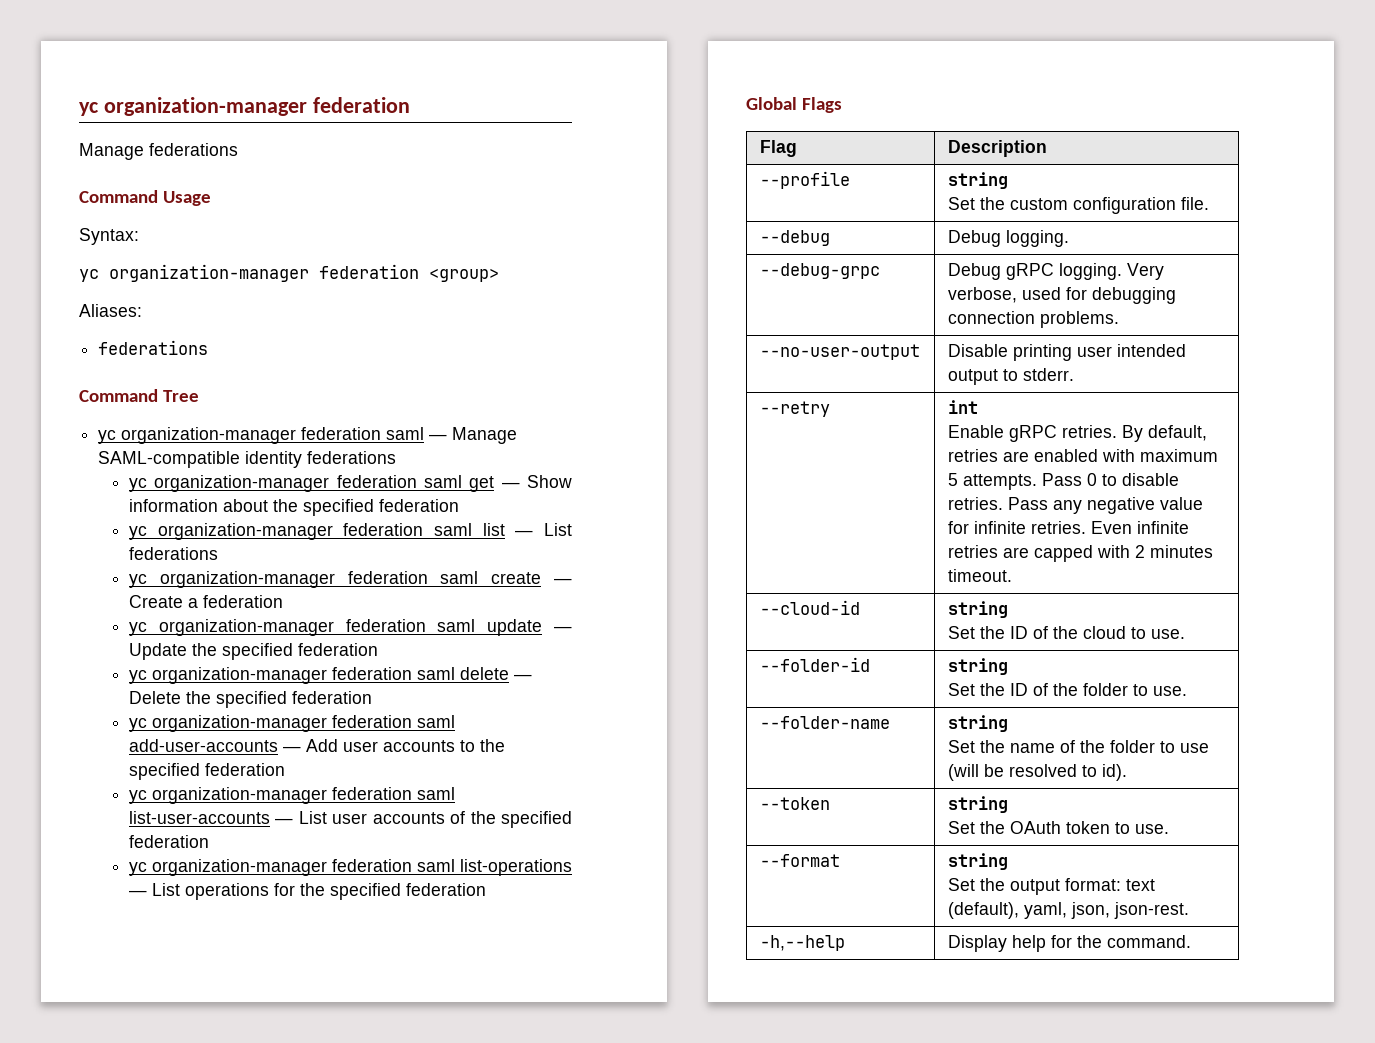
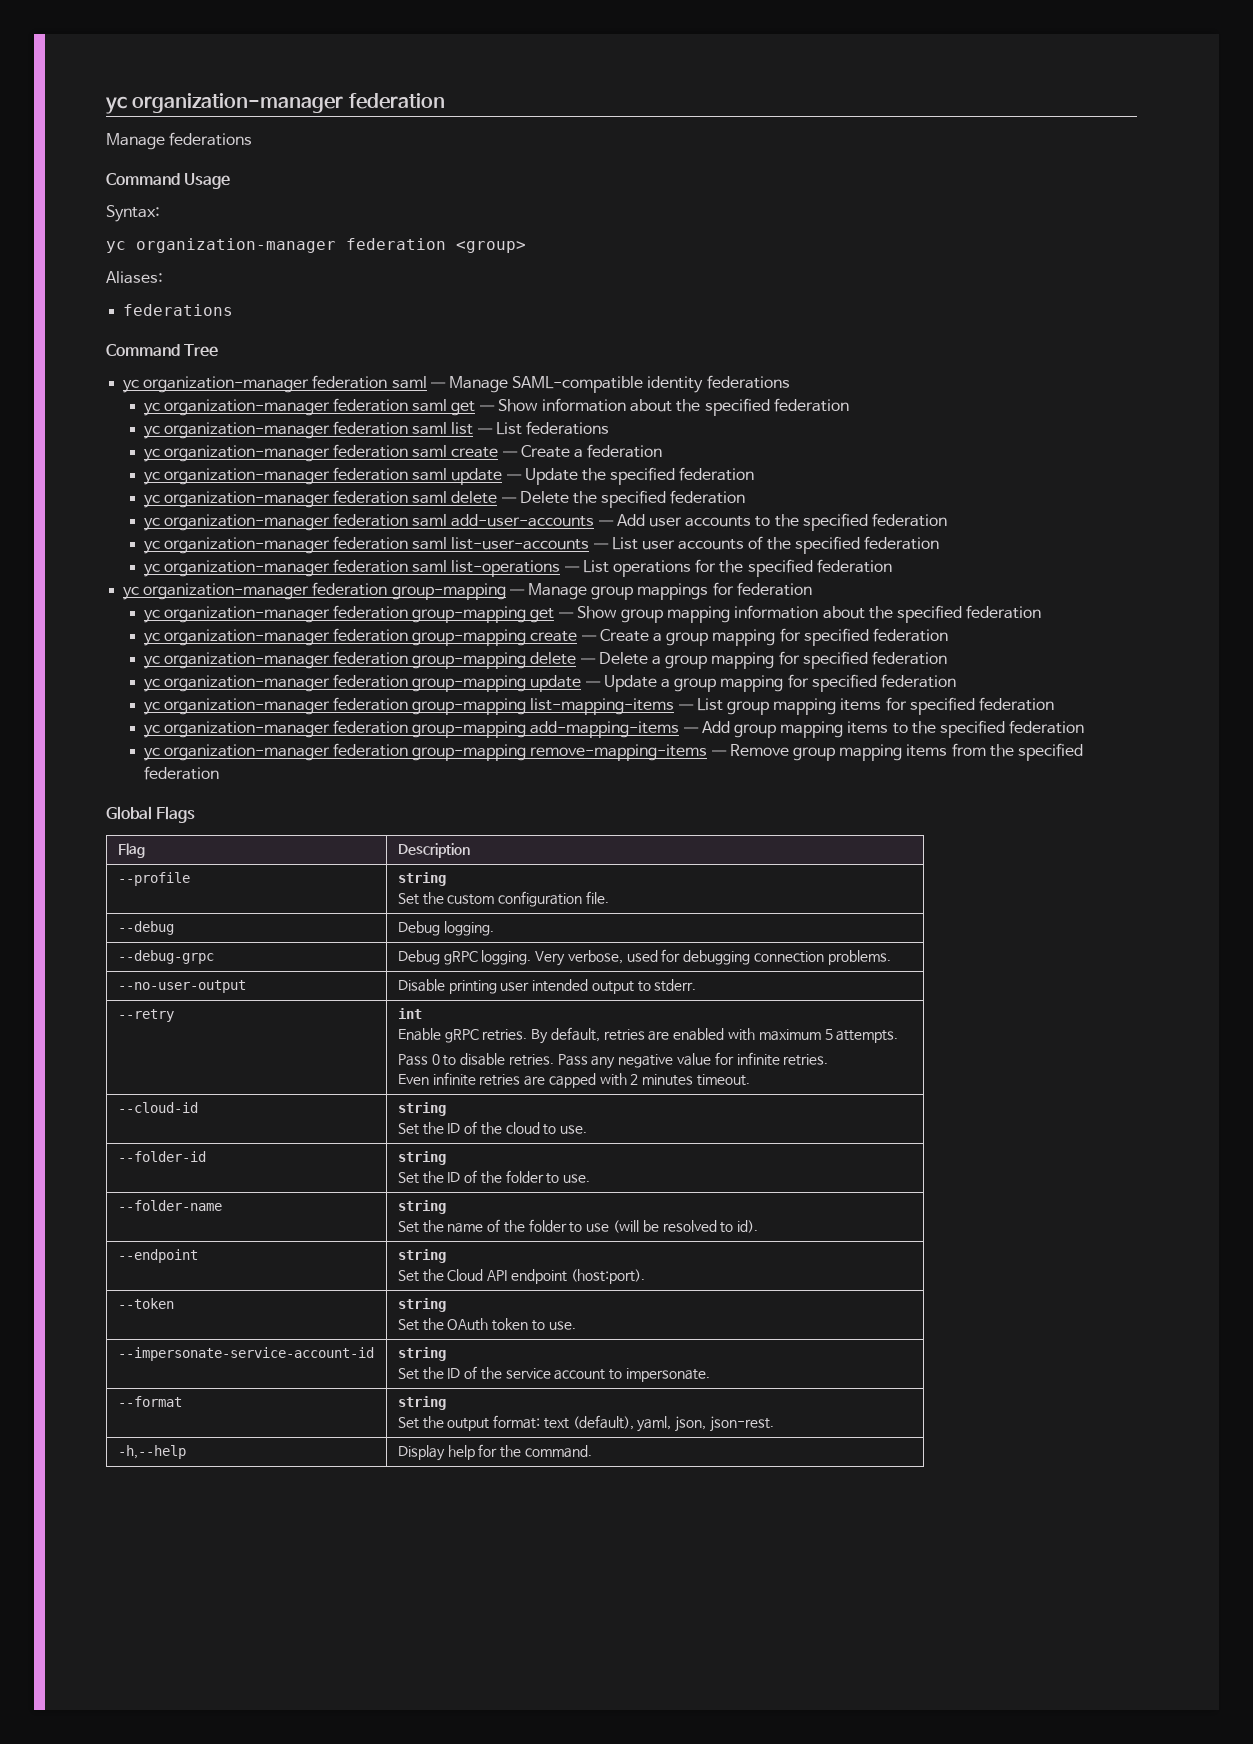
+ yc organization-manager federation group-mapping — Manage group mappings for federation
+ yc organization-manager federation group-mapping get — Show group mapping information about the specified federation
+ yc organization-manager federation group-mapping create — Create a group mapping for specified federation
+ yc organization-manager federation group-mapping delete — Delete a group mapping for specified federation
+ yc organization-manager federation group-mapping update — Update a group mapping for specified federation
+ yc organization-manager federation group-mapping list-mapping-items — List group mapping items for specified federation
+ yc organization-manager federation group-mapping add-mapping-items — Add group mapping items to the specified federation
+ yc organization-manager federation group-mapping remove-mapping-items — Remove group mapping items from the specified federation
  --retry | int
- Enable gRPC retries. By default, retries are enabled with maximum 5 attempts. Pass 0 to disable retries. Pass any negative value for infinite retries. Even infinite retries are capped with 2 minutes timeout.
+ Enable gRPC retries. By default, retries are enabled with maximum 5 attempts.
+ Pass 0 to disable retries. Pass any negative value for infinite retries.
+ Even infinite retries are capped with 2 minutes timeout.
+ --endpoint | string
+ Set the Cloud API endpoint (host:port).
+ --impersonate-service-account-id | string
+ Set the ID of the service account to impersonate.

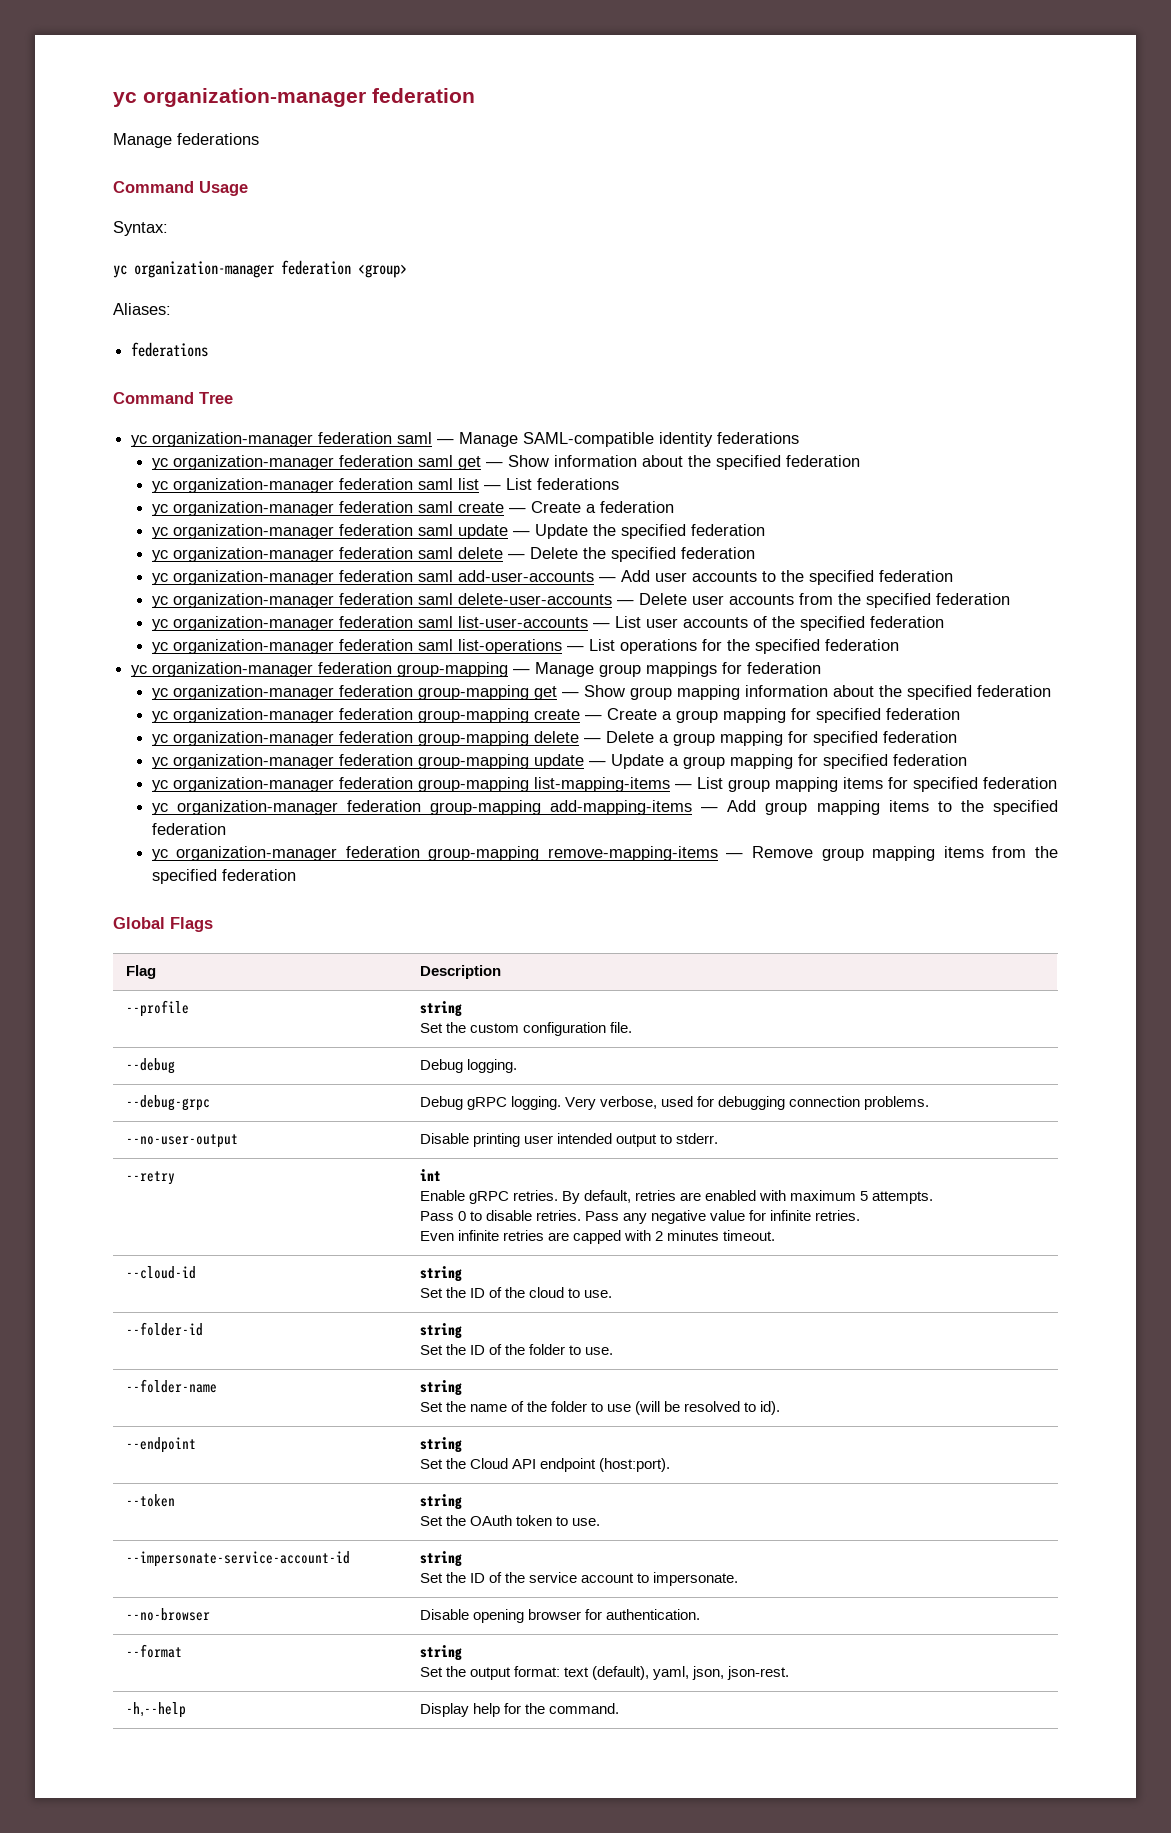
+ yc organization-manager federation saml delete-user-accounts — Delete user accounts from the specified federation
+ --no-browser | Disable opening browser for authentication.

